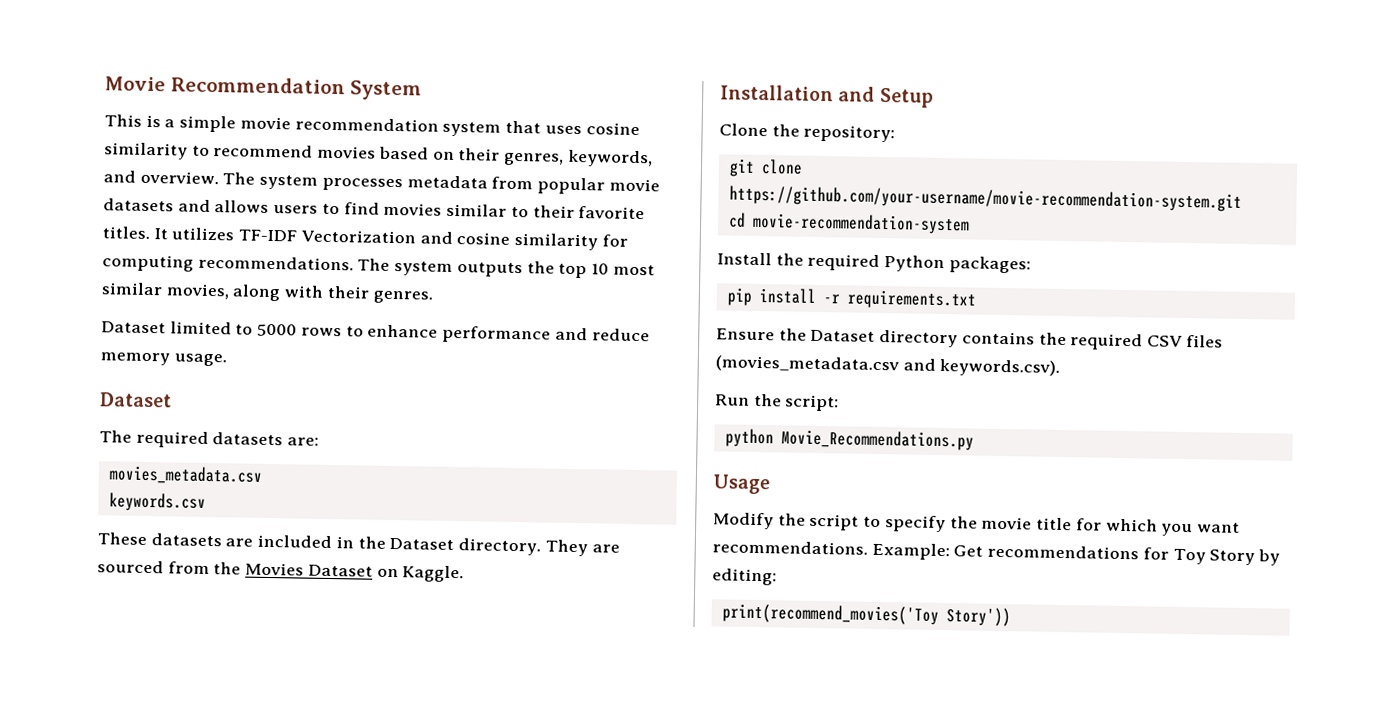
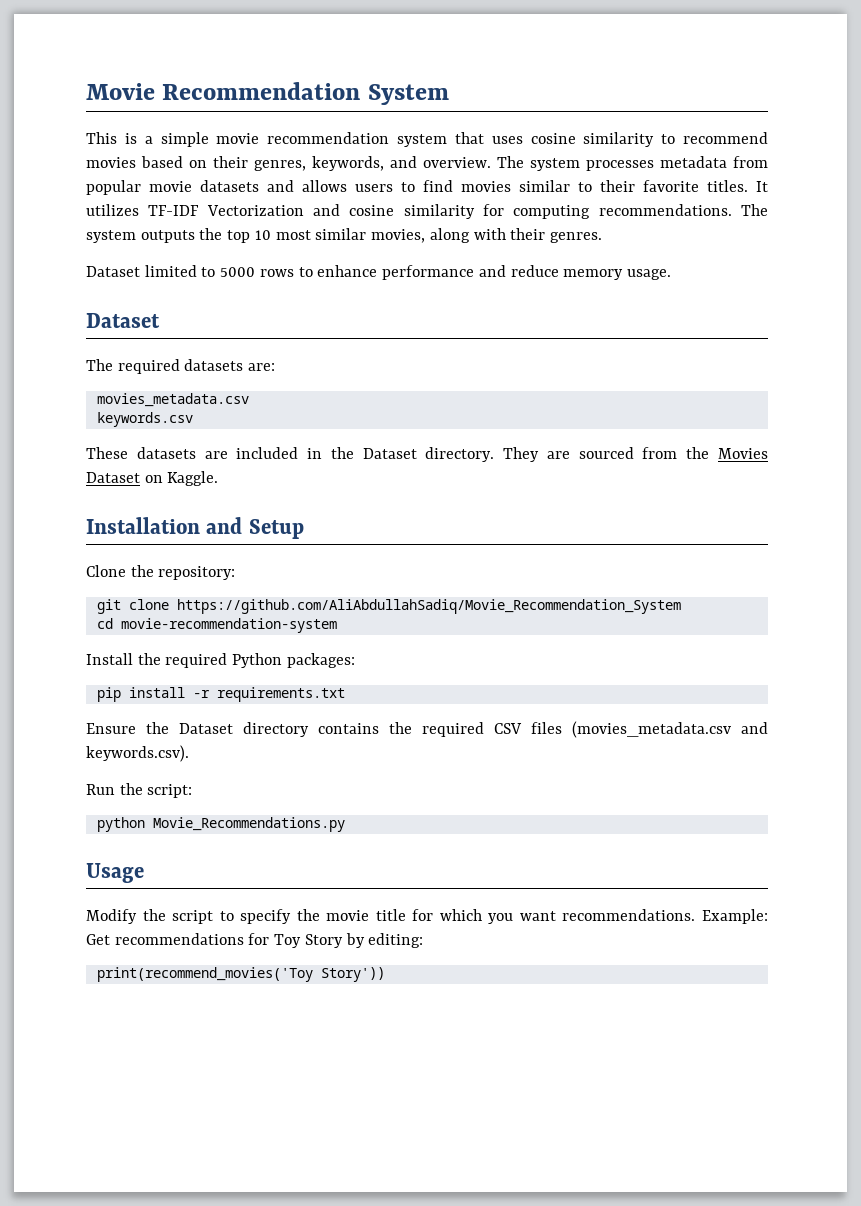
- git clone https://github.com/your-username/movie-recommendation-system.git
+ git clone https://github.com/AliAbdullahSadiq/Movie_Recommendation_System

